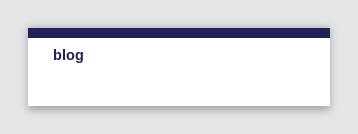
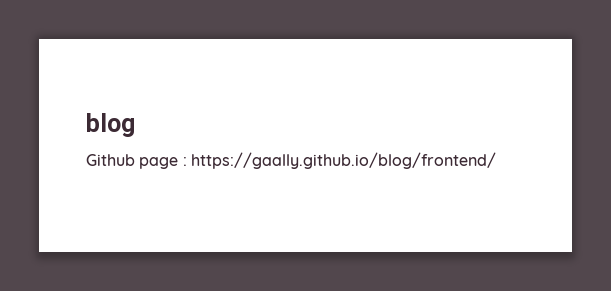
+ Github page : https://gaally.github.io/blog/frontend/

